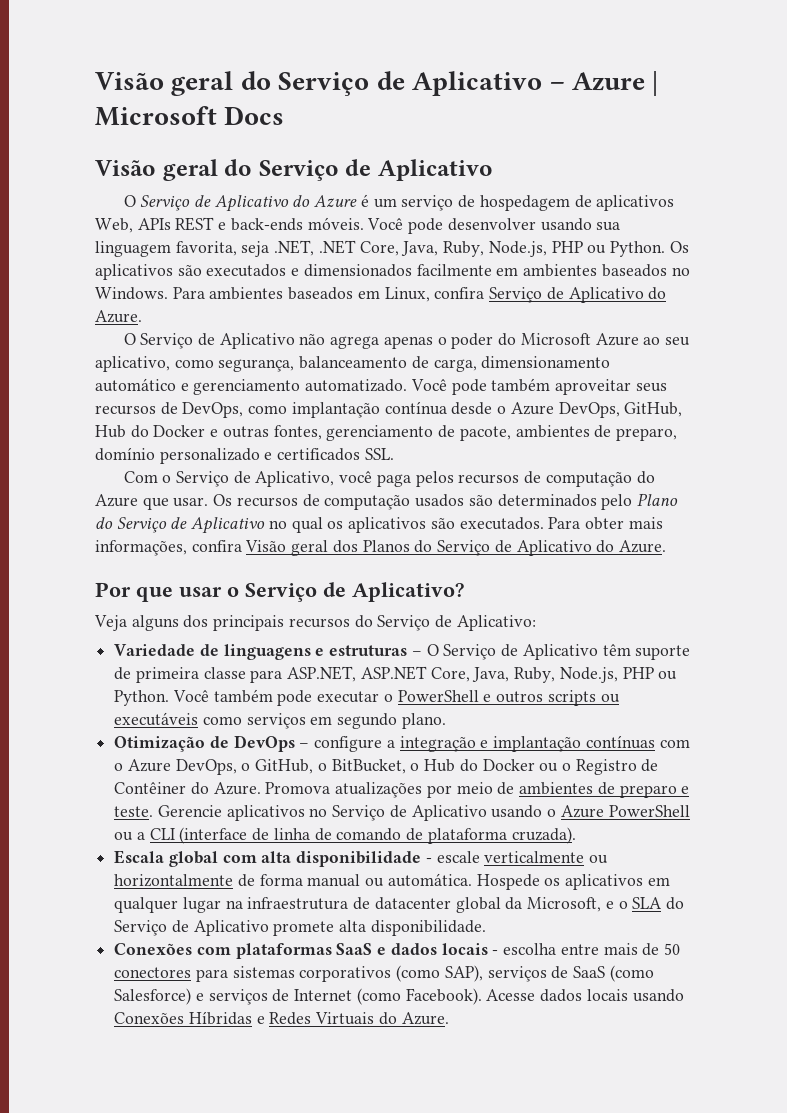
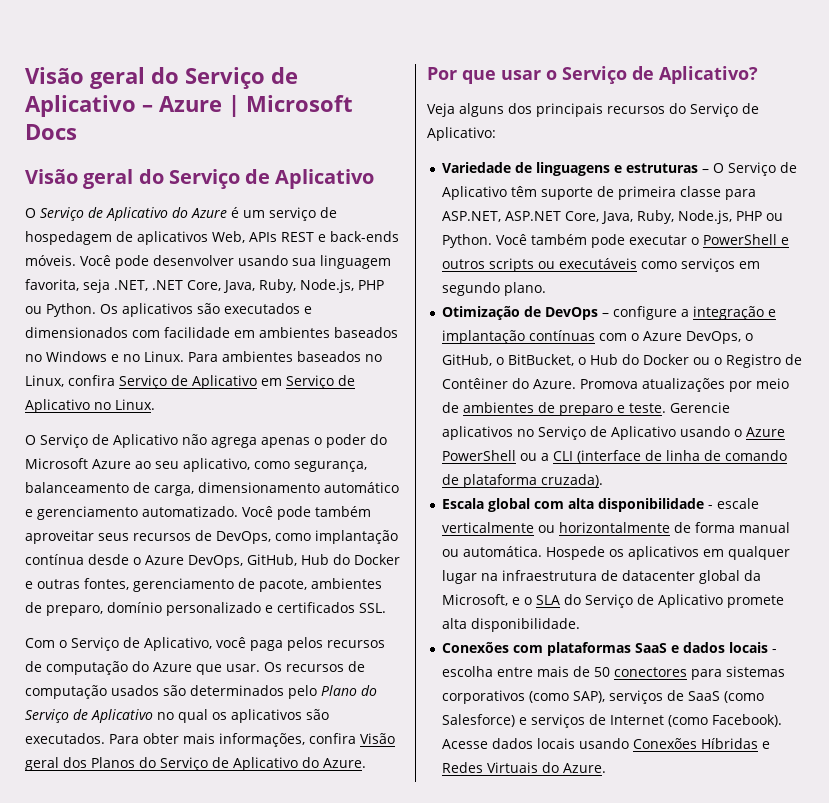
- Os aplicativos são executados e dimensionados facilmente em ambientes baseados no Windows.
+ Os aplicativos são executados e dimensionados com facilidade em ambientes baseados no Windows e no Linux.
- Para ambientes baseados em Linux, confira Serviço de Aplicativo do Azure.
+ Para ambientes baseados no Linux, confira Serviço de Aplicativo em Serviço de Aplicativo no Linux.

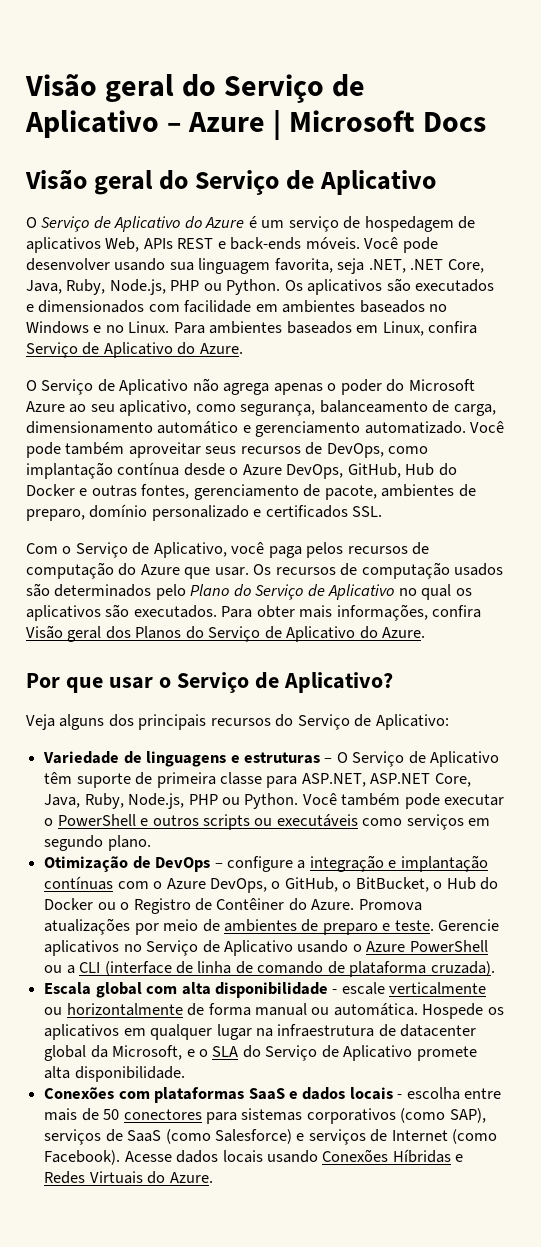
- Para ambientes baseados no Linux, confira Serviço de Aplicativo em Serviço de Aplicativo no Linux.
+ Para ambientes baseados em Linux, confira Serviço de Aplicativo do Azure.

